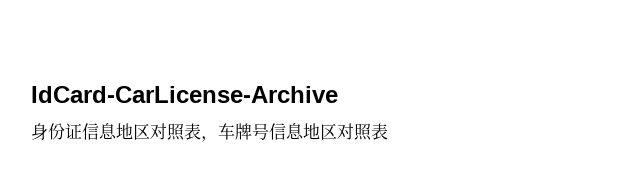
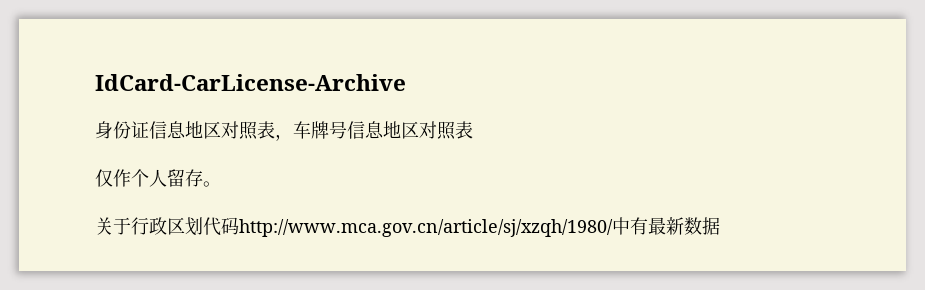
+ 仅作个人留存。
+ 关于行政区划代码http://www.mca.gov.cn/article/sj/xzqh/1980/中有最新数据

